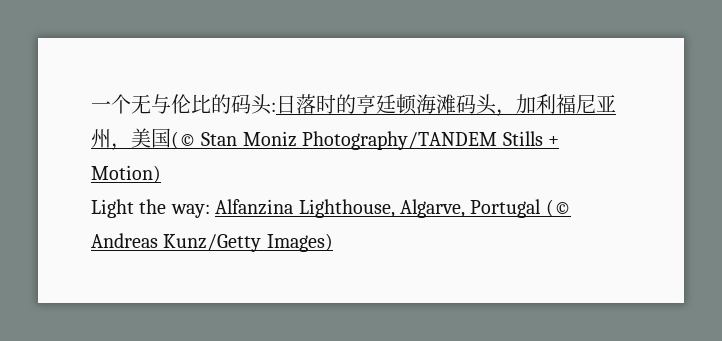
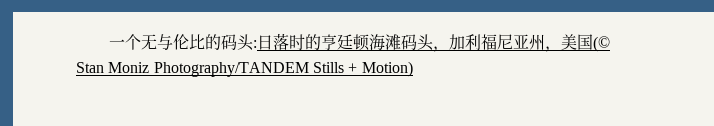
- Light the way: Alfanzina Lighthouse, Algarve, Portugal (© Andreas Kunz/Getty Images)

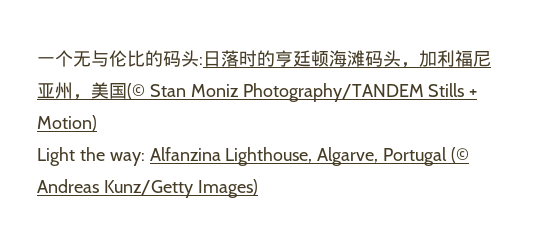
+ Light the way: Alfanzina Lighthouse, Algarve, Portugal (© Andreas Kunz/Getty Images)

